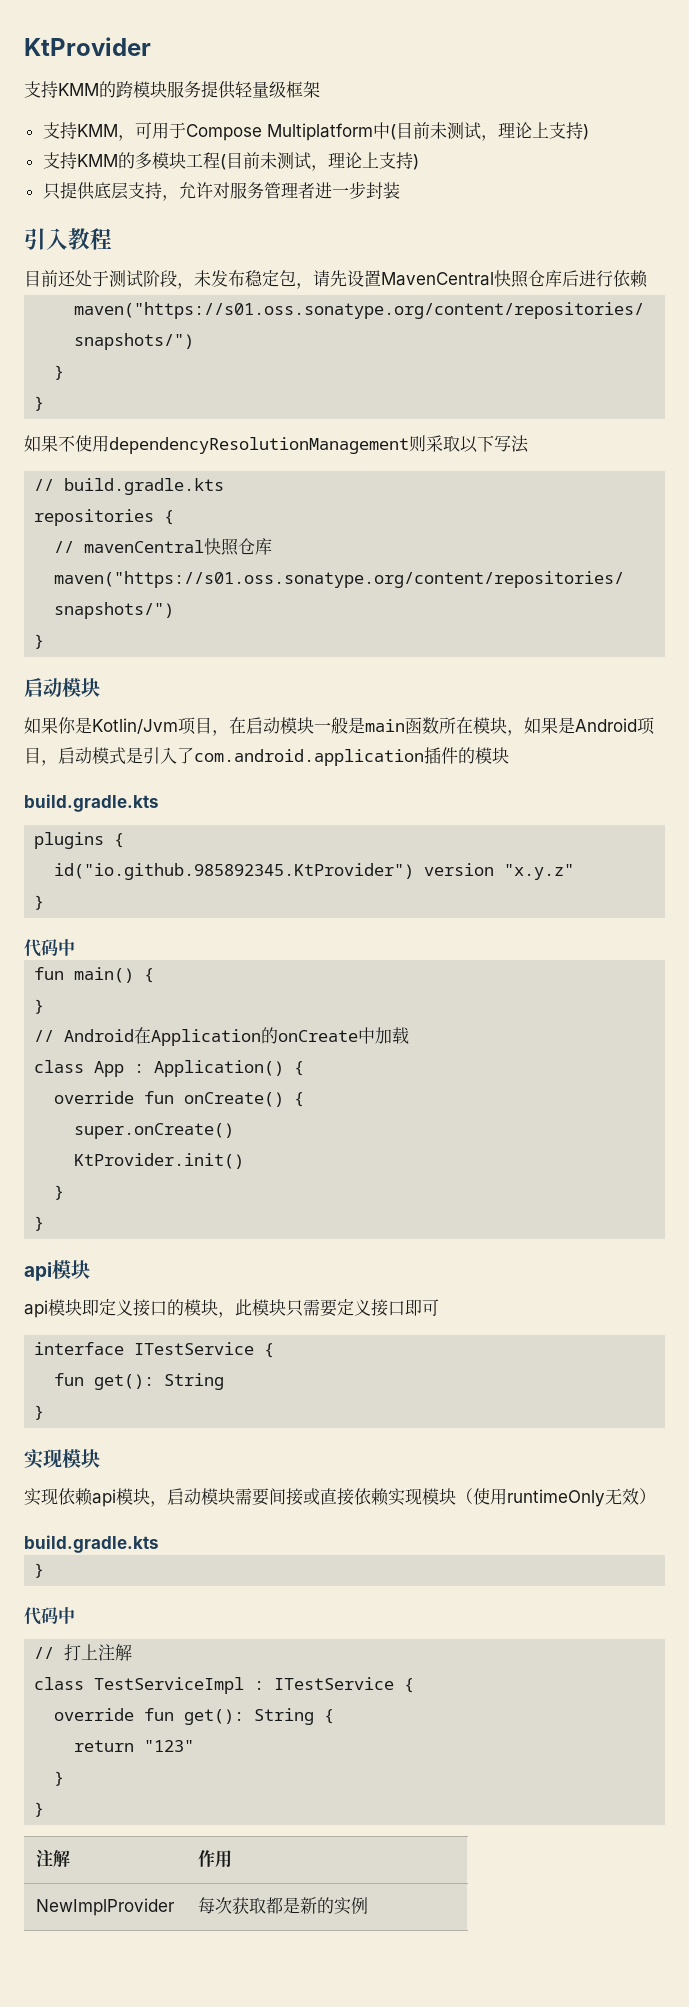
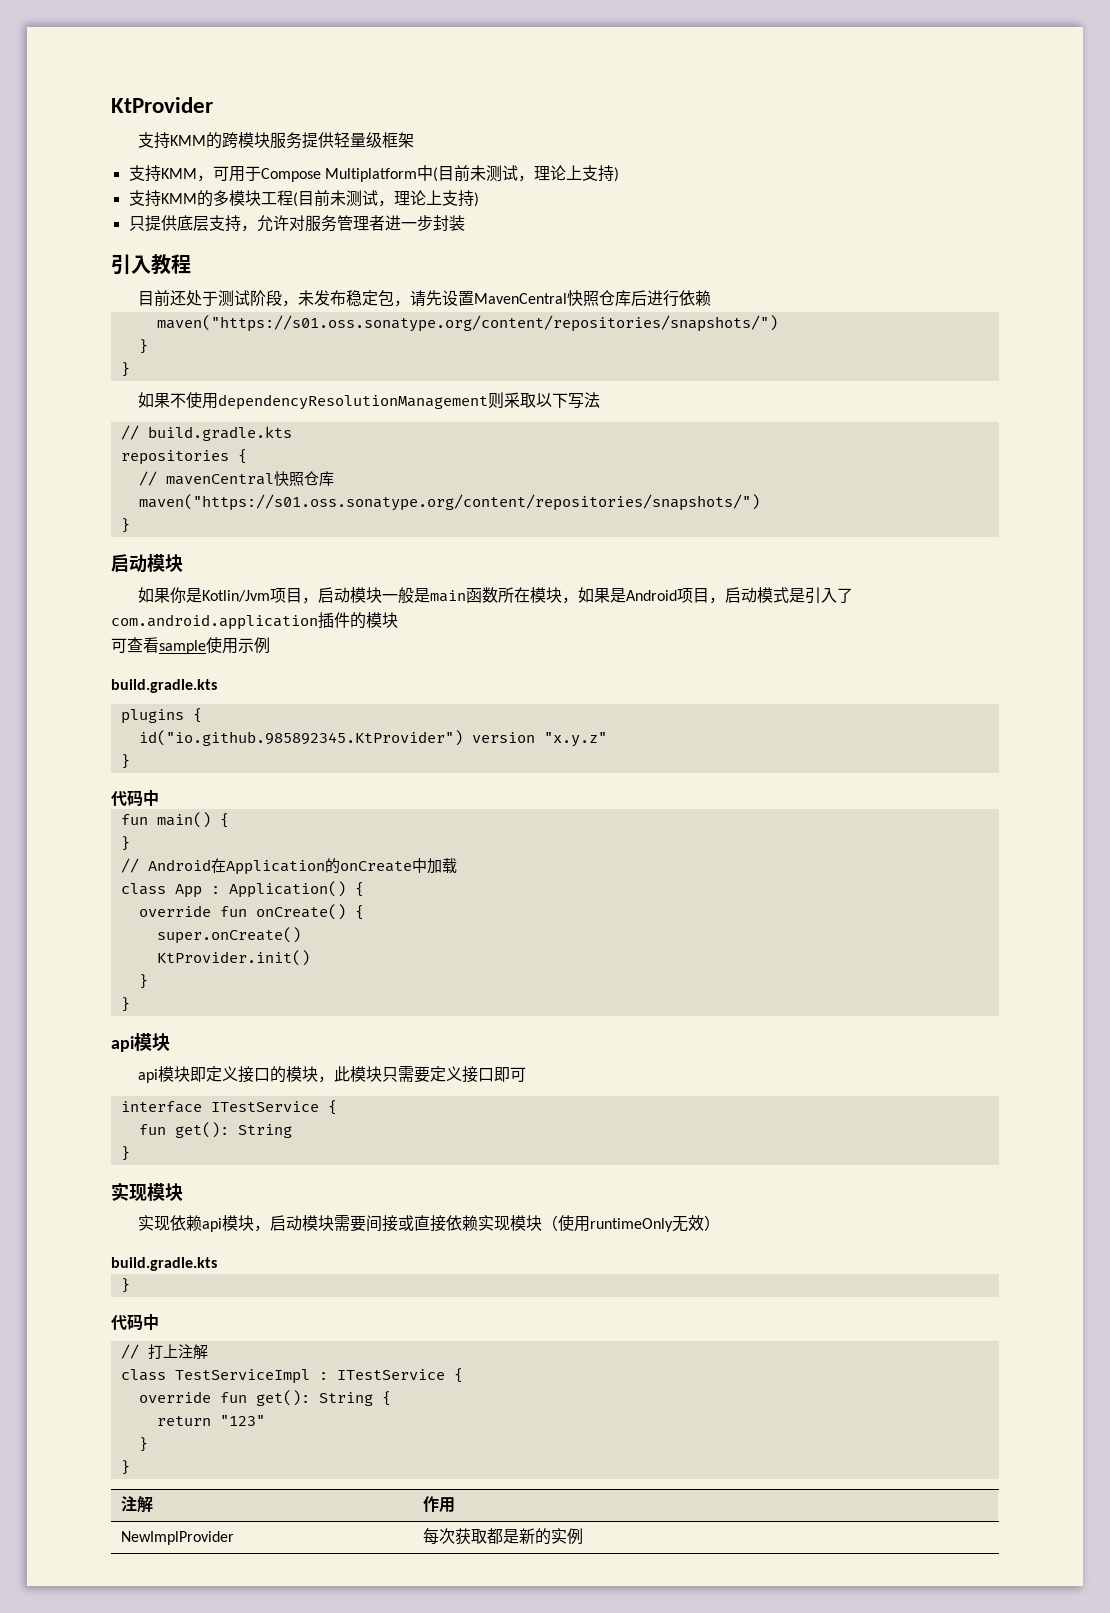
- 如果你是Kotlin/Jvm项目，在启动模块一般是main函数所在模块，如果是Android项目，启动模式是引入了com.android.application插件的模块
+ 如果你是Kotlin/Jvm项目，启动模块一般是main函数所在模块，如果是Android项目，启动模式是引入了com.android.application插件的模块
+ 可查看sample使用示例

